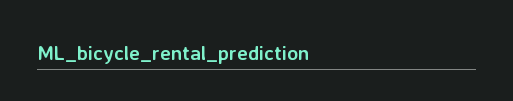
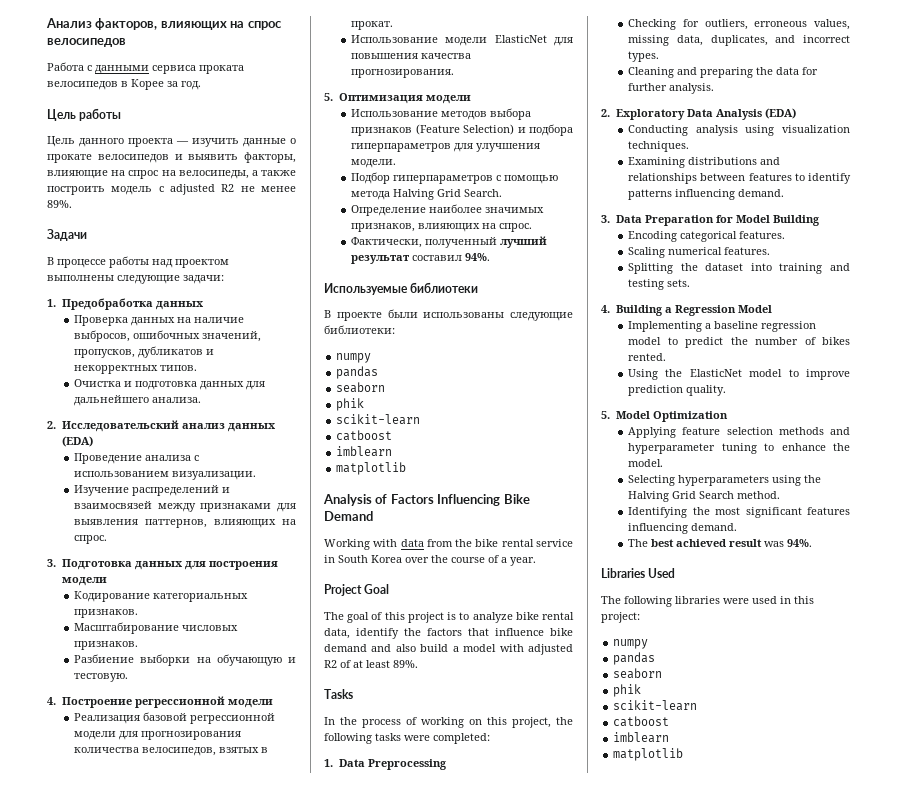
- ML_bicycle_rental_prediction
+ Анализ факторов, влияющих на спрос велосипедов
+ Работа с данными сервиса проката велосипедов в Корее за год.
+ Цель работы
+ Цель данного проекта — изучить данные о прокате велосипедов и выявить факторы, влияющие на спрос на велосипеды, а также построить модель с adjusted R2 не менее 89%.
+ Задачи
+ В процессе работы над проектом выполнены следующие задачи:
+ 1. Предобработка данных
+ Проверка данных на наличие выбросов, ошибочных значений, пропусков, дубликатов и некорректных типов.
+ Очистка и подготовка данных для дальнейшего анализа.
+ 2. Исследовательский анализ данных (EDA)
+ Проведение анализа с использованием визуализации.
+ Изучение распределений и взаимосвязей между признаками для выявления паттернов, влияющих на спрос.
+ 3. Подготовка данных для построения модели
+ Кодирование категориальных признаков.
+ Масштабирование числовых признаков.
+ Разбиение выборки на обучающую и тестовую.
+ 4. Построение регрессионной модели
+ Реализация базовой регрессионной модели для прогнозирования количества велосипедов, взятых в прокат.
+ Использование модели ElasticNet для повышения качества прогнозирования.
+ 5. Оптимизация модели
+ Использование методов выбора признаков (Feature Selection) и подбора гиперпараметров для улучшения модели.
+ Подбор гиперпараметров с помощью метода Halving Grid Search.
+ Определение наиболее значимых признаков, влияющих на спрос.
+ Фактически, полученный лучший результат составил 94%.
+ Используемые библиотеки
+ В проекте были использованы следующие библиотеки:
+ numpy
+ pandas
+ seaborn
+ phik
+ scikit-learn
+ catboost
+ imblearn
+ matplotlib
+ Analysis of Factors Influencing Bike Demand
+ Working with data from the bike rental service in South Korea over the course of a year.
+ Project Goal
+ The goal of this project is to analyze bike rental data, identify the factors that influence bike demand and also build a model with adjusted R2 of at least 89%.
+ Tasks
+ In the process of working on this project, the following tasks were completed:
+ 1. Data Preprocessing
+ Checking for outliers, erroneous values, missing data, duplicates, and incorrect types.
+ Cleaning and preparing the data for further analysis.
+ 2. Exploratory Data Analysis (EDA)
+ Conducting analysis using visualization techniques.
+ Examining distributions and relationships between features to identify patterns influencing demand.
+ 3. Data Preparation for Model Building
+ Encoding categorical features.
+ Scaling numerical features.
+ Splitting the dataset into training and testing sets.
+ 4. Building a Regression Model
+ Implementing a baseline regression model to predict the number of bikes rented.
+ Using the ElasticNet model to improve prediction quality.
+ 5. Model Optimization
+ Applying feature selection methods and hyperparameter tuning to enhance the model.
+ Selecting hyperparameters using the Halving Grid Search method.
+ Identifying the most significant features influencing demand.
+ The best achieved result was 94%.
+ Libraries Used
+ The following libraries were used in this project:
+ numpy
+ pandas
+ seaborn
+ phik
+ scikit-learn
+ catboost
+ imblearn
+ matplotlib

